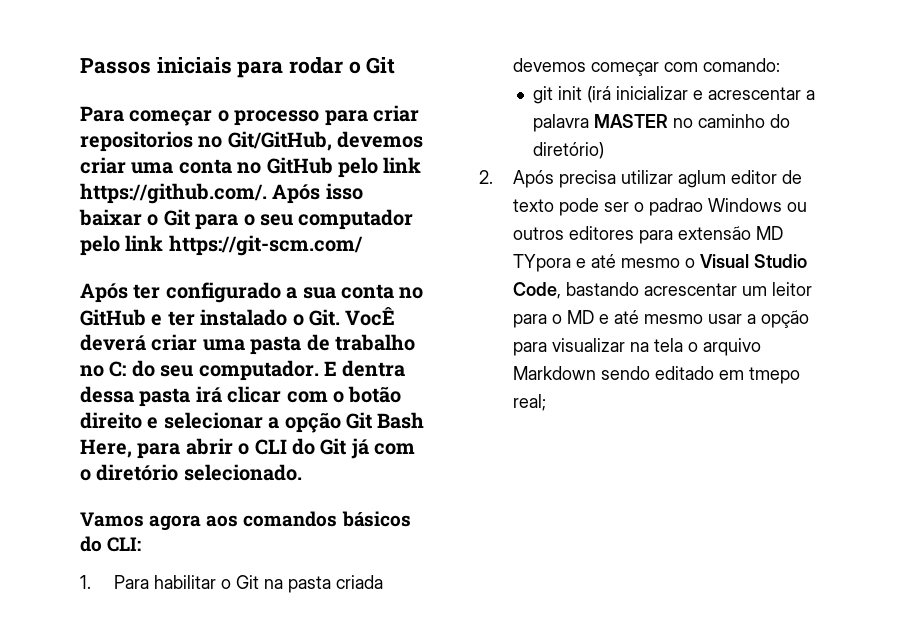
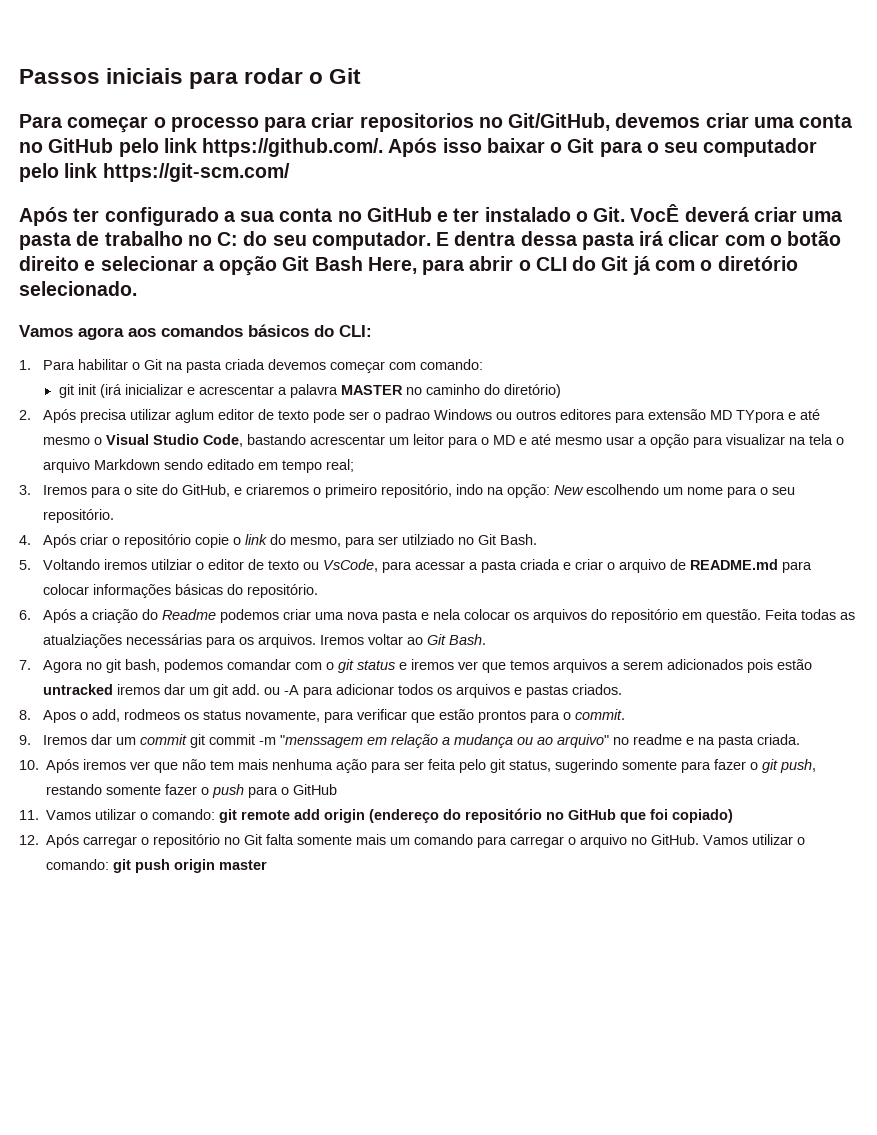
- 2. Após precisa utilizar aglum editor de texto pode ser o padrao Windows ou outros editores para extensão MD TYpora e até mesmo o Visual Studio Code, bastando acrescentar um leitor para o MD e até mesmo usar a opção para visualizar na tela o arquivo Markdown sendo editado em tmepo real;
+ 2. Após precisa utilizar aglum editor de texto pode ser o padrao Windows ou outros editores para extensão MD TYpora e até mesmo o Visual Studio Code, bastando acrescentar um leitor para o MD e até mesmo usar a opção para visualizar na tela o arquivo Markdown sendo editado em tempo real;
+ 3. Iremos para o site do GitHub, e criaremos o primeiro repositório, indo na opção: New escolhendo um nome para o seu repositório.
+ 4. Após criar o repositório copie o link do mesmo, para ser utilziado no Git Bash.
+ 5. Voltando iremos utilziar o editor de texto ou VsCode, para acessar a pasta criada e criar o arquivo de README.md para colocar informações básicas do repositório.
+ 6. Após a criação do Readme podemos criar uma nova pasta e nela colocar os arquivos do repositório em questão. Feita todas as atualziações necessárias para os arquivos. Iremos voltar ao Git Bash.
+ 7. Agora no git bash, podemos comandar com o git status e iremos ver que temos arquivos a serem adicionados pois estão untracked iremos dar um git add. ou -A para adicionar todos os arquivos e pastas criados.
+ 8. Apos o add, rodmeos os status novamente, para verificar que estão prontos para o commit.
+ 9. Iremos dar um commit git commit -m "menssagem em relação a mudança ou ao arquivo" no readme e na pasta criada.
+ 10. Após iremos ver que não tem mais nenhuma ação para ser feita pelo git status, sugerindo somente para fazer o git push, restando somente fazer o push para o GitHub
+ 11. Vamos utilizar o comando: git remote add origin (endereço do repositório no GitHub que foi copiado)
+ 12. Após carregar o repositório no Git falta somente mais um comando para carregar o arquivo no GitHub. Vamos utilizar o comando: git push origin master

